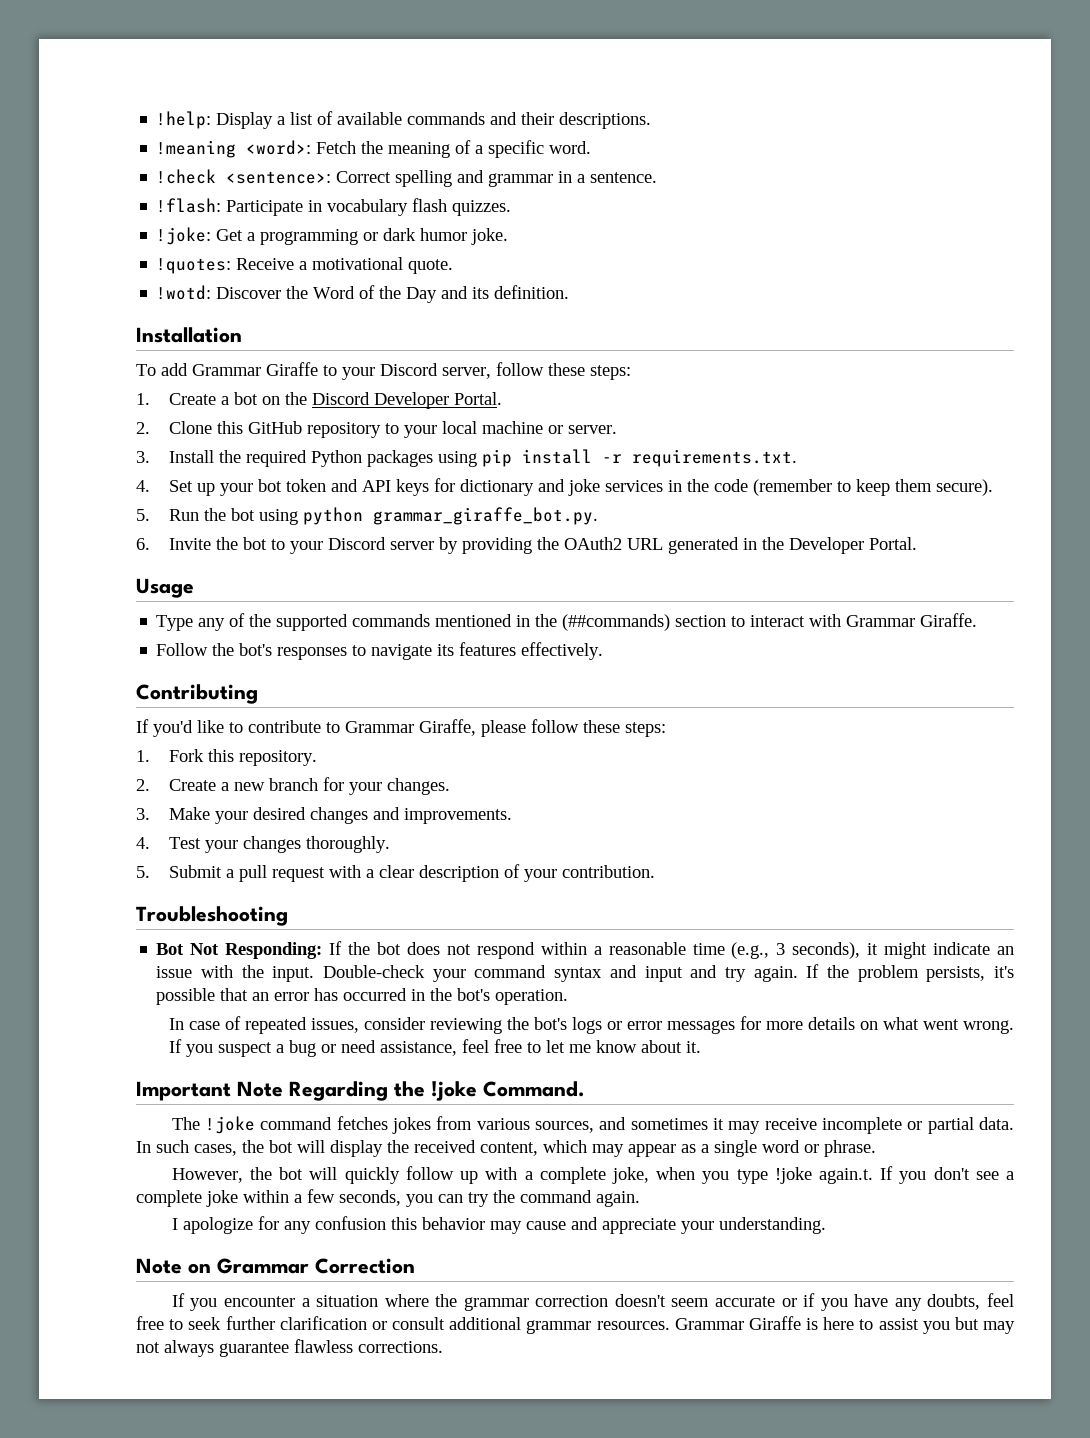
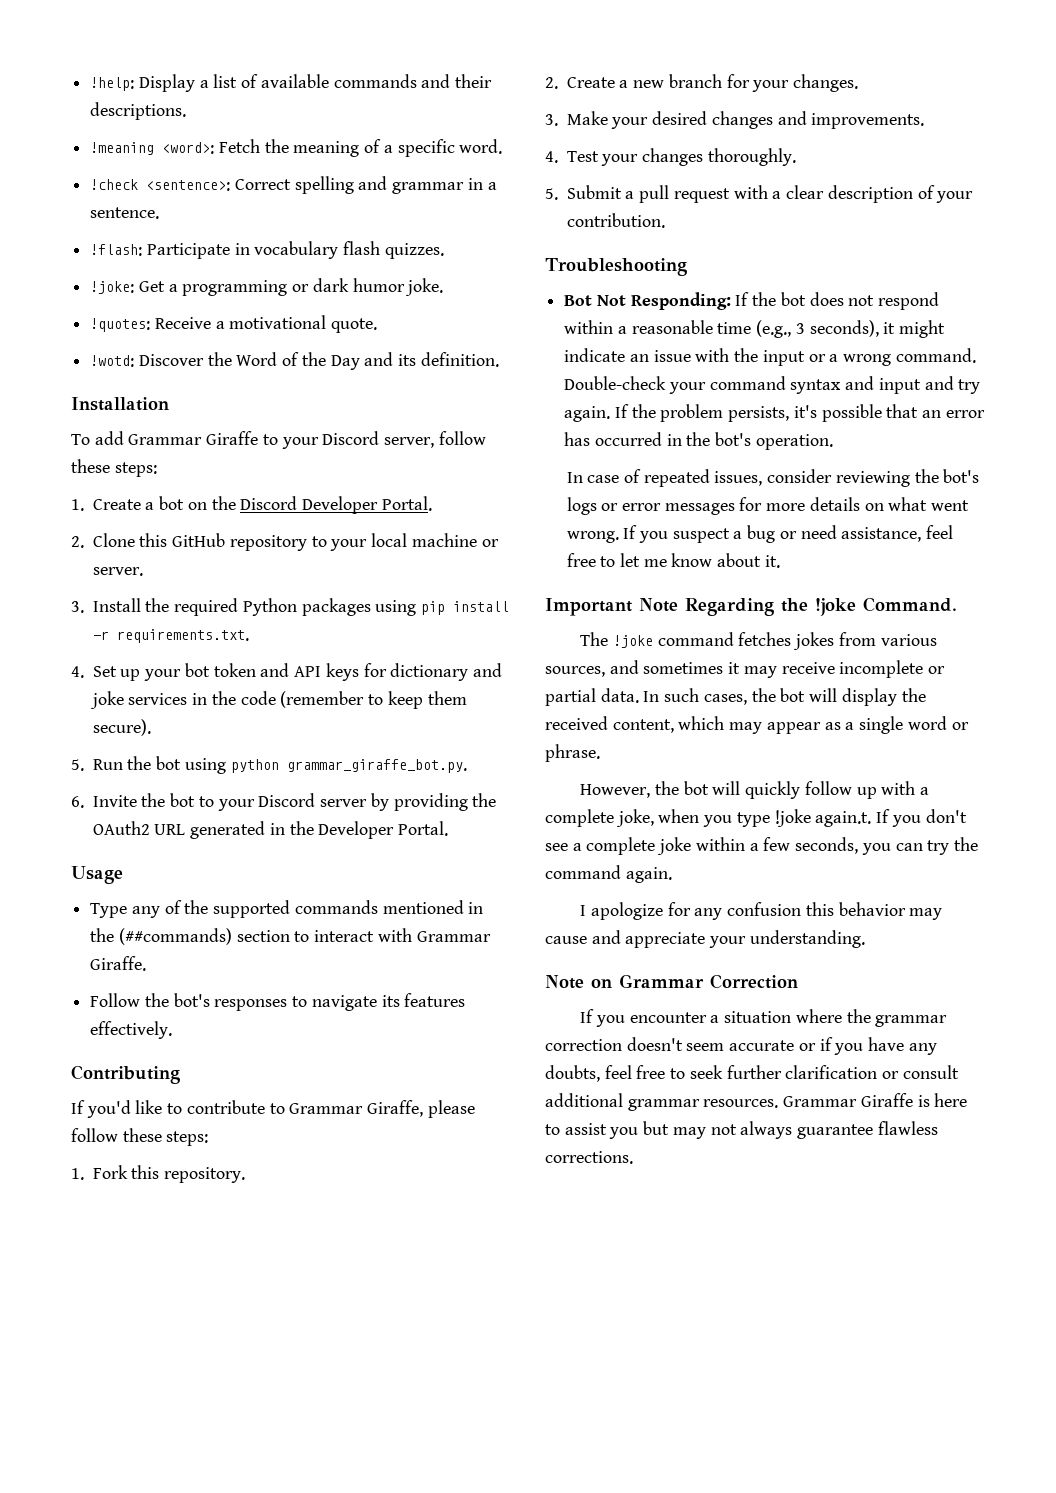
- Bot Not Responding: If the bot does not respond within a reasonable time (e.g., 3 seconds), it might indicate an issue with the input.
+ Bot Not Responding: If the bot does not respond within a reasonable time (e.g., 3 seconds), it might indicate an issue with the input or a wrong command.

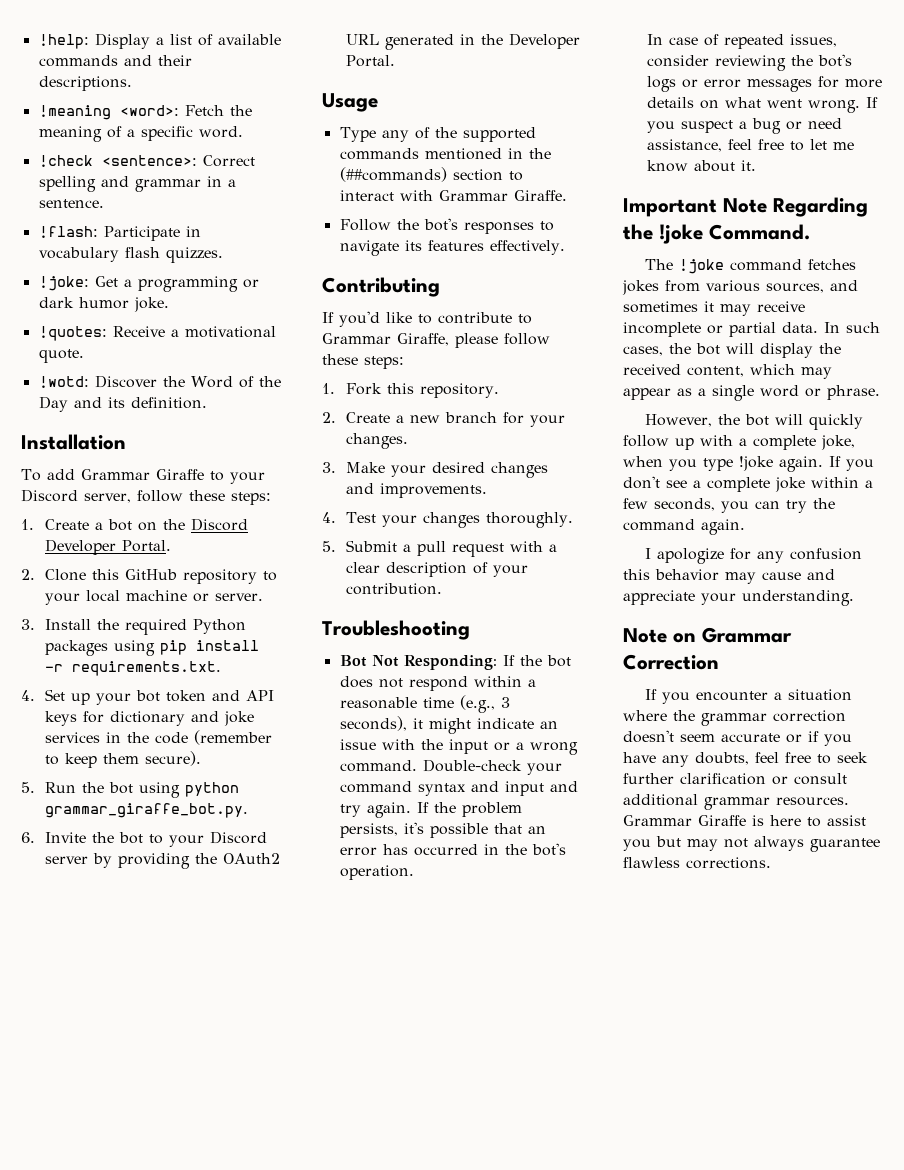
- However, the bot will quickly follow up with a complete joke, when you type !joke again.t. If you don't see a complete joke within a few seconds, you can try the command again.
+ However, the bot will quickly follow up with a complete joke, when you type !joke again. If you don't see a complete joke within a few seconds, you can try the command again.

